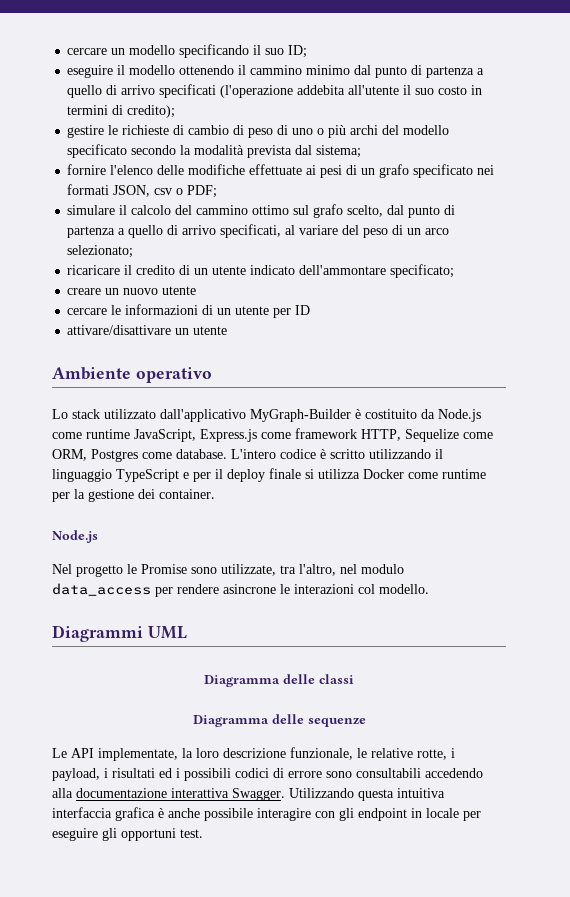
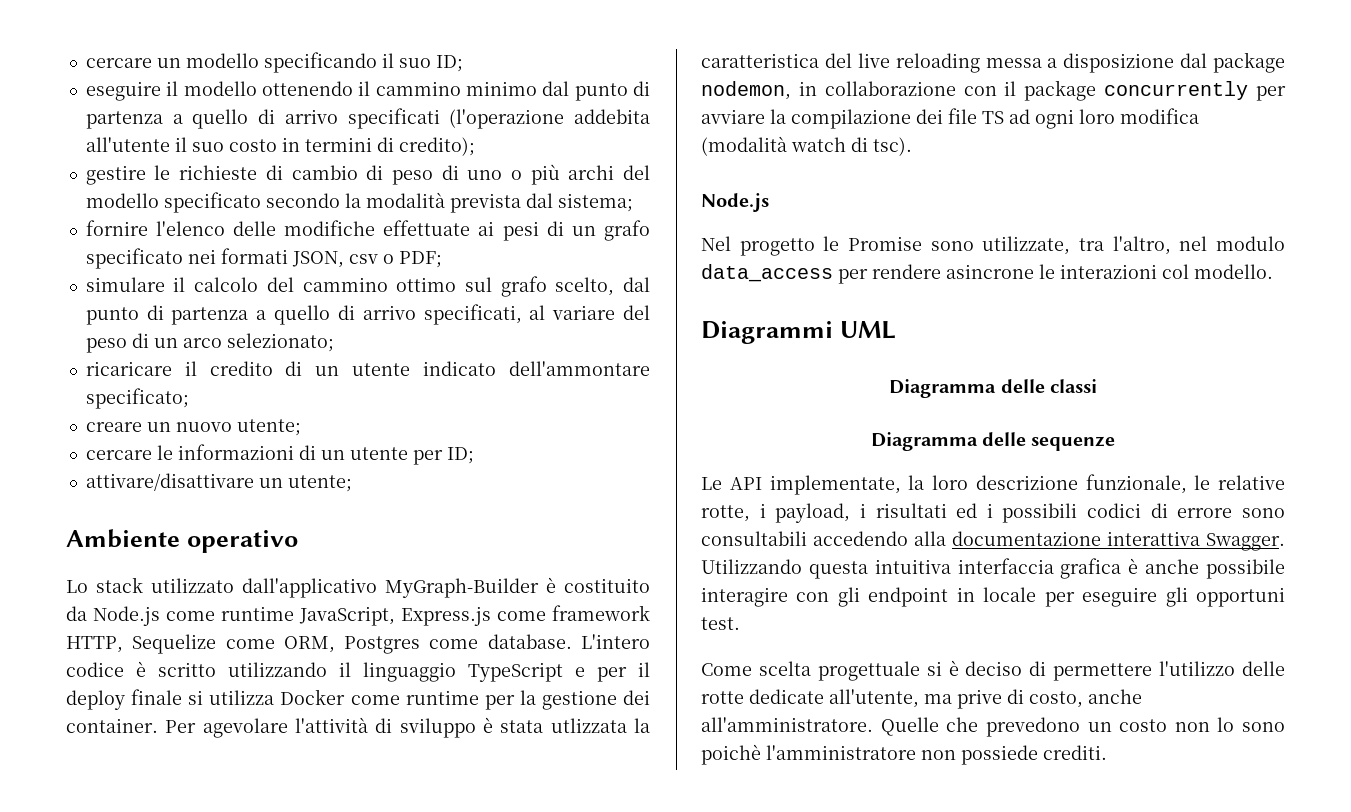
- creare un nuovo utente
+ creare un nuovo utente;
- cercare le informazioni di un utente per ID
+ cercare le informazioni di un utente per ID;
- attivare/disattivare un utente
+ attivare/disattivare un utente;
+ Per agevolare l'attività di sviluppo è stata utlizzata la caratteristica del live reloading messa a disposizione dal package nodemon, in collaborazione con il package concurrently per avviare la compilazione dei file TS ad ogni loro modifica (modalità watch di tsc).
+ Come scelta progettuale si è deciso di permettere l'utilizzo delle rotte dedicate all'utente, ma prive di costo, anche all'amministratore. Quelle che prevedono un costo non lo sono poichè l'amministratore non possiede crediti.

